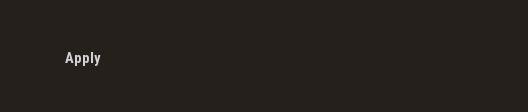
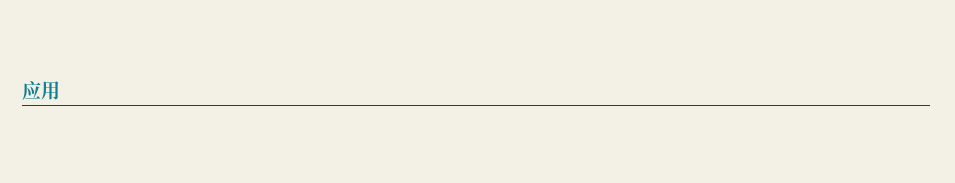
- Apply
+ 应用

